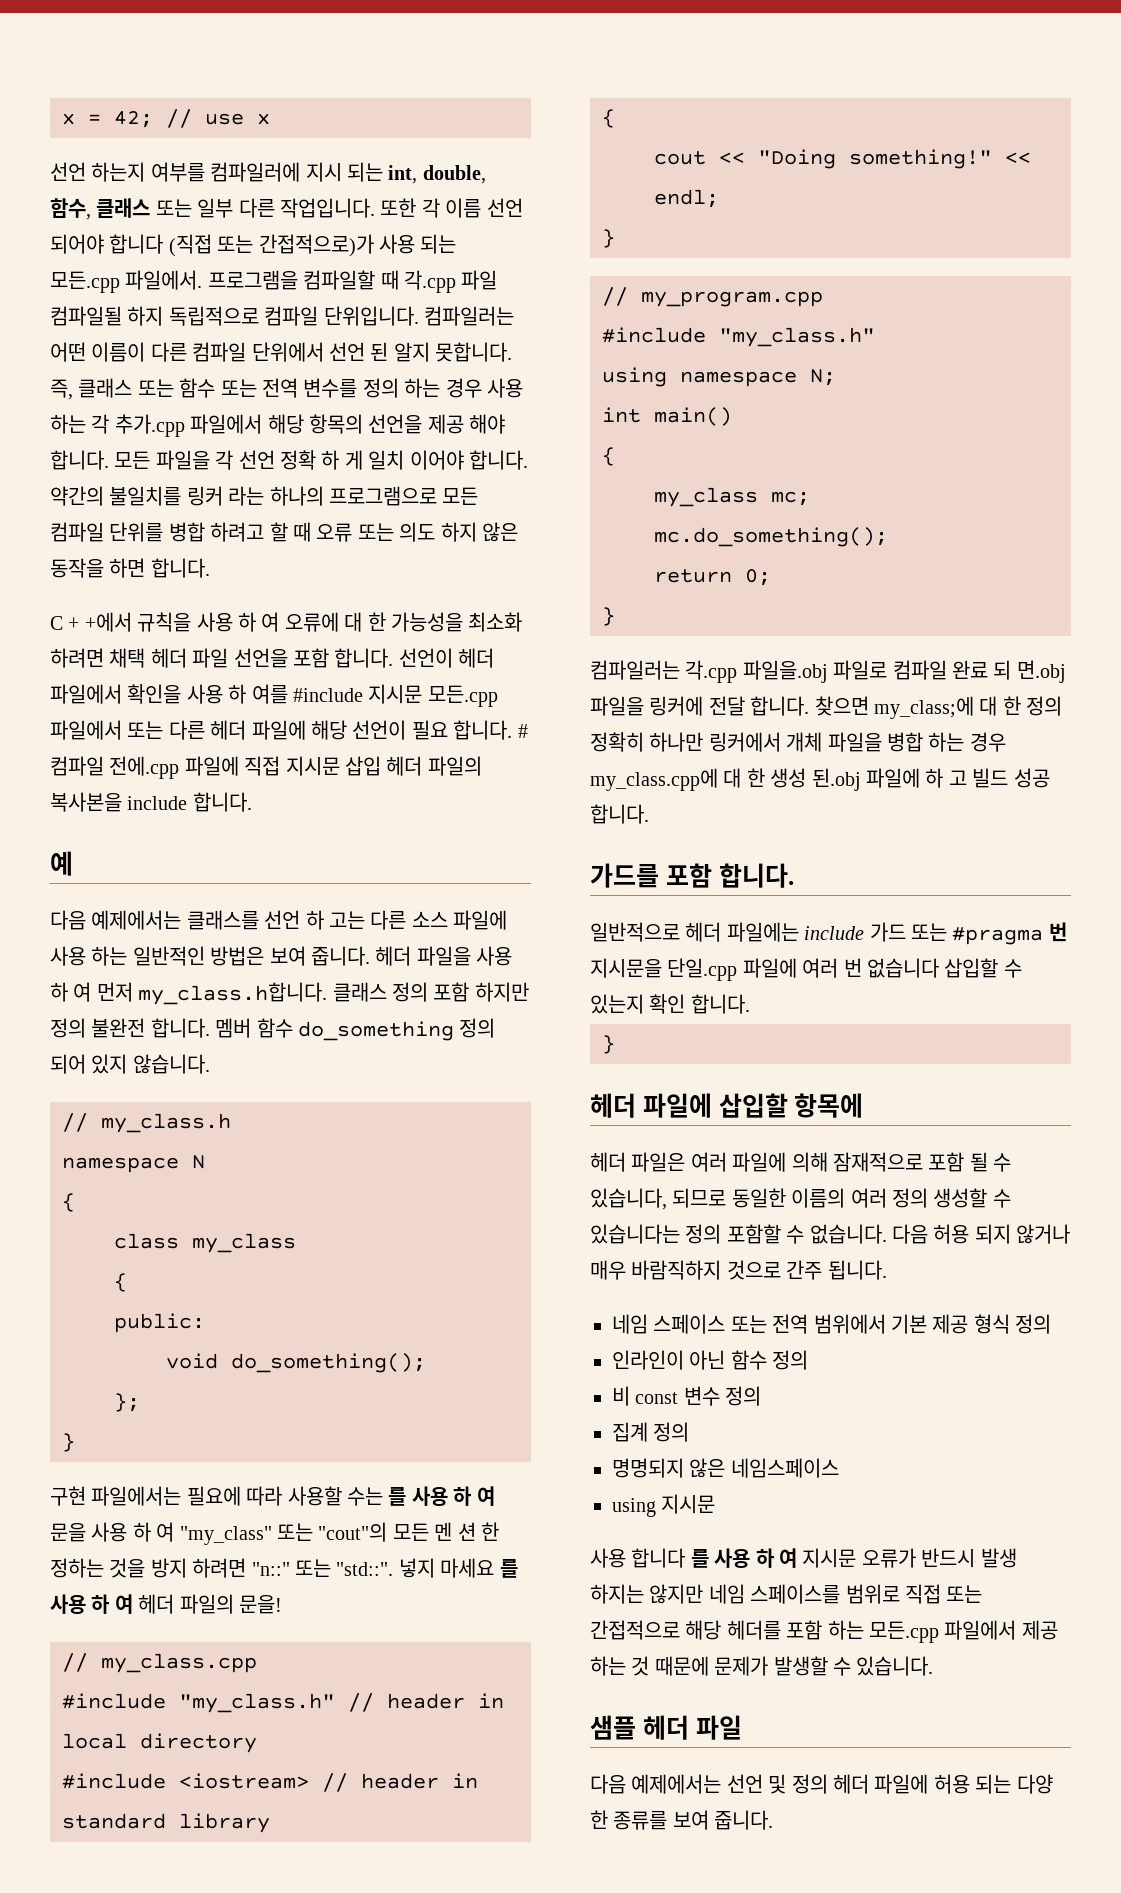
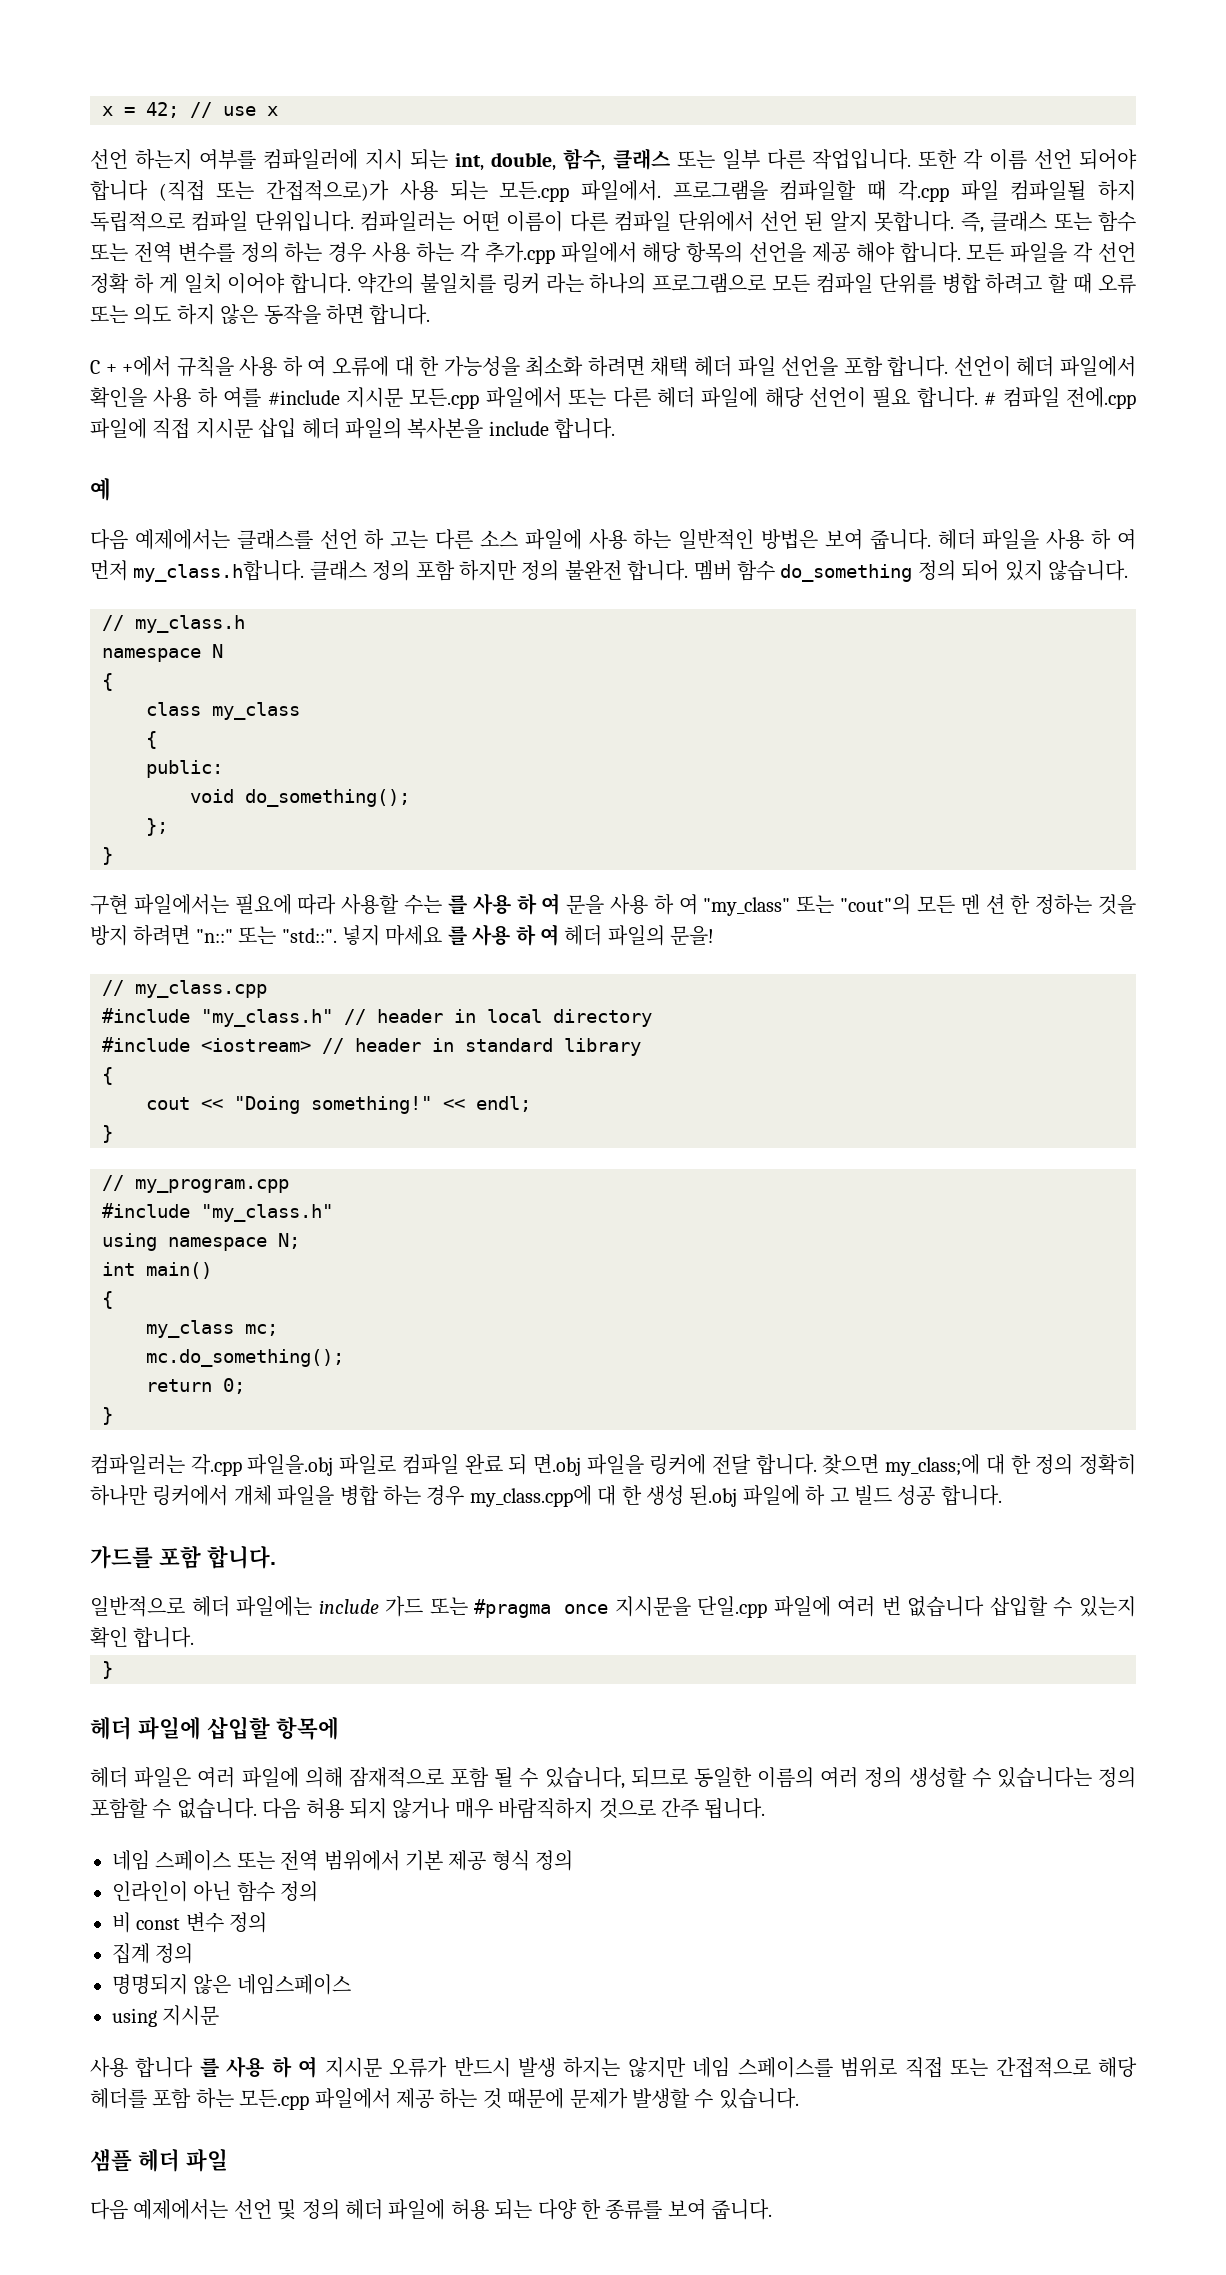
- 일반적으로 헤더 파일에는 include 가드 또는 #pragma 번 지시문을 단일.cpp 파일에 여러 번 없습니다 삽입할 수 있는지 확인 합니다.
+ 일반적으로 헤더 파일에는 include 가드 또는 #pragma once 지시문을 단일.cpp 파일에 여러 번 없습니다 삽입할 수 있는지 확인 합니다.

